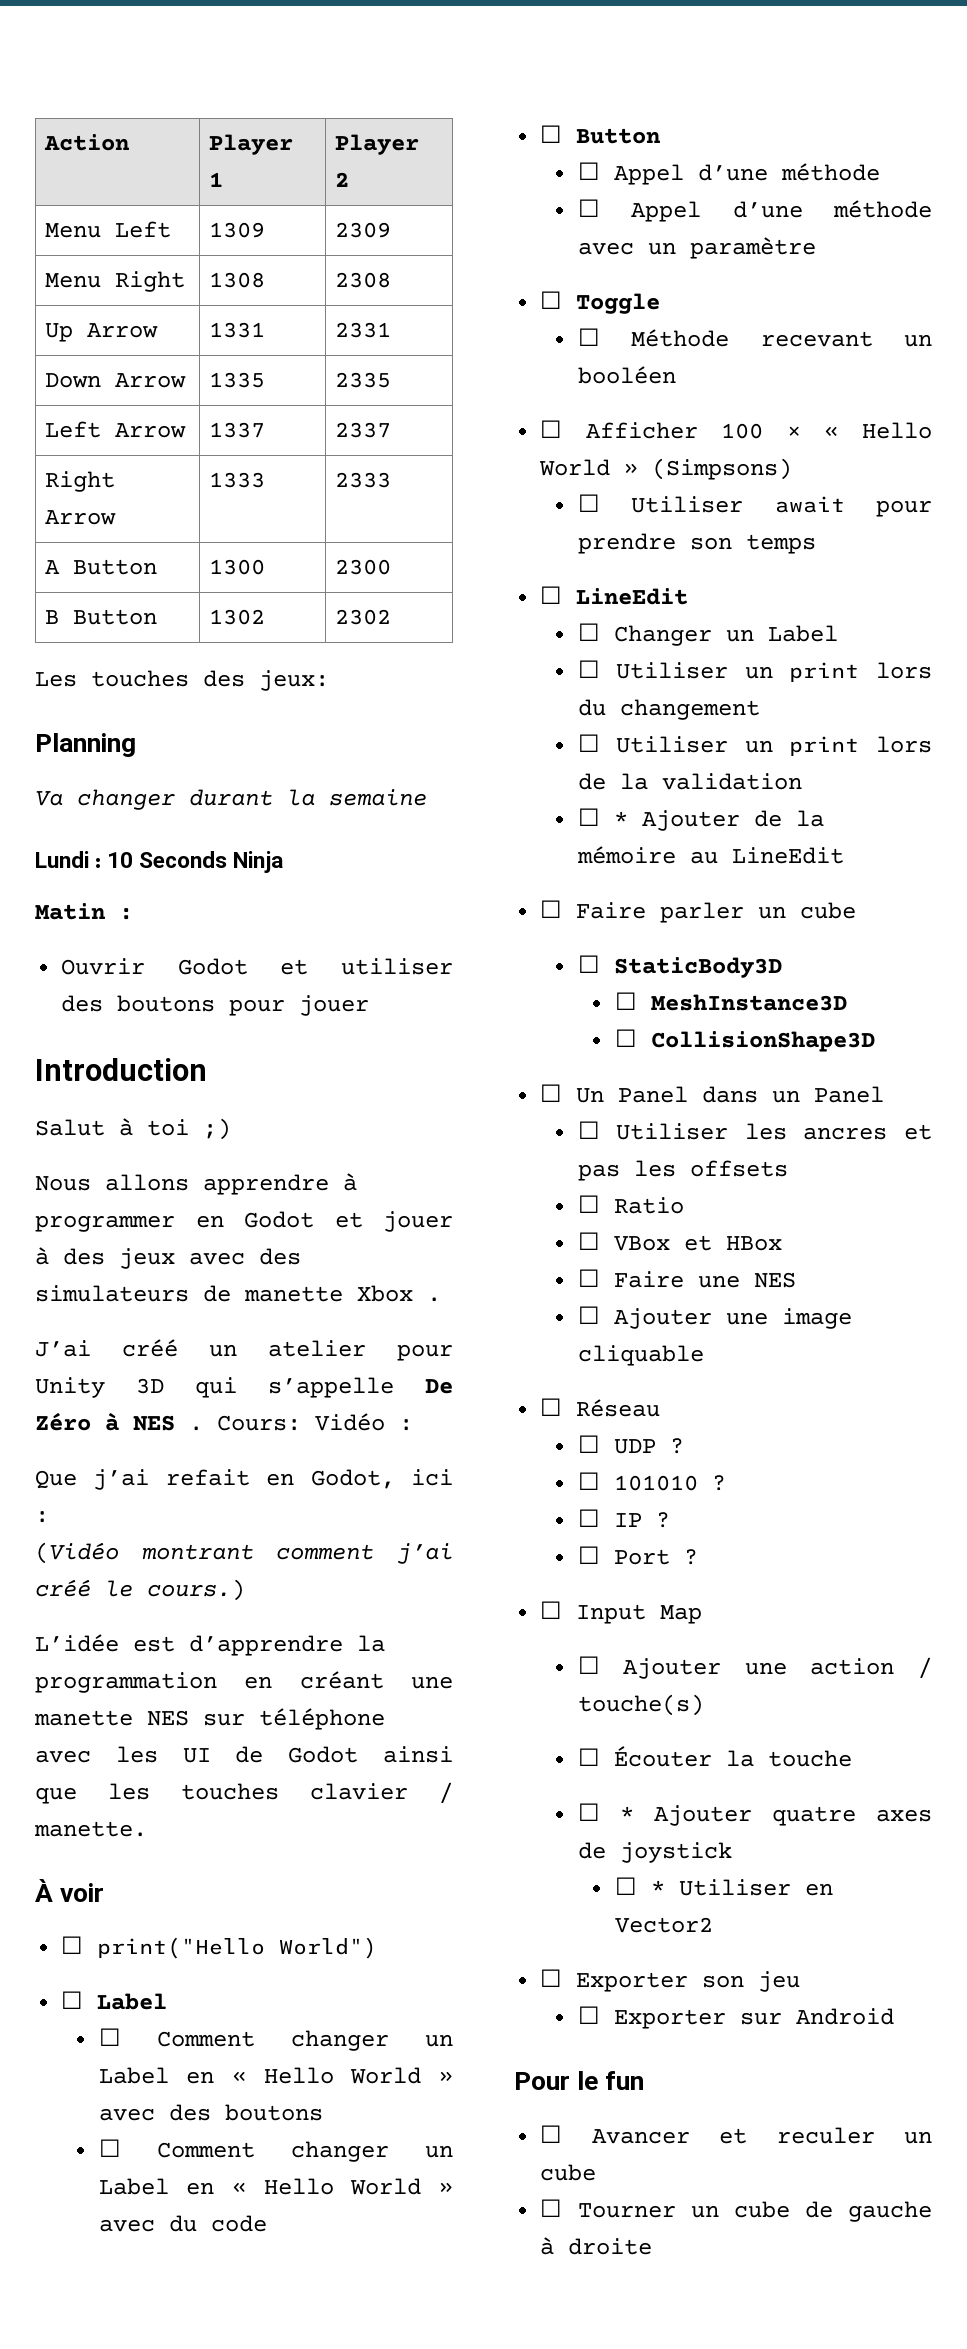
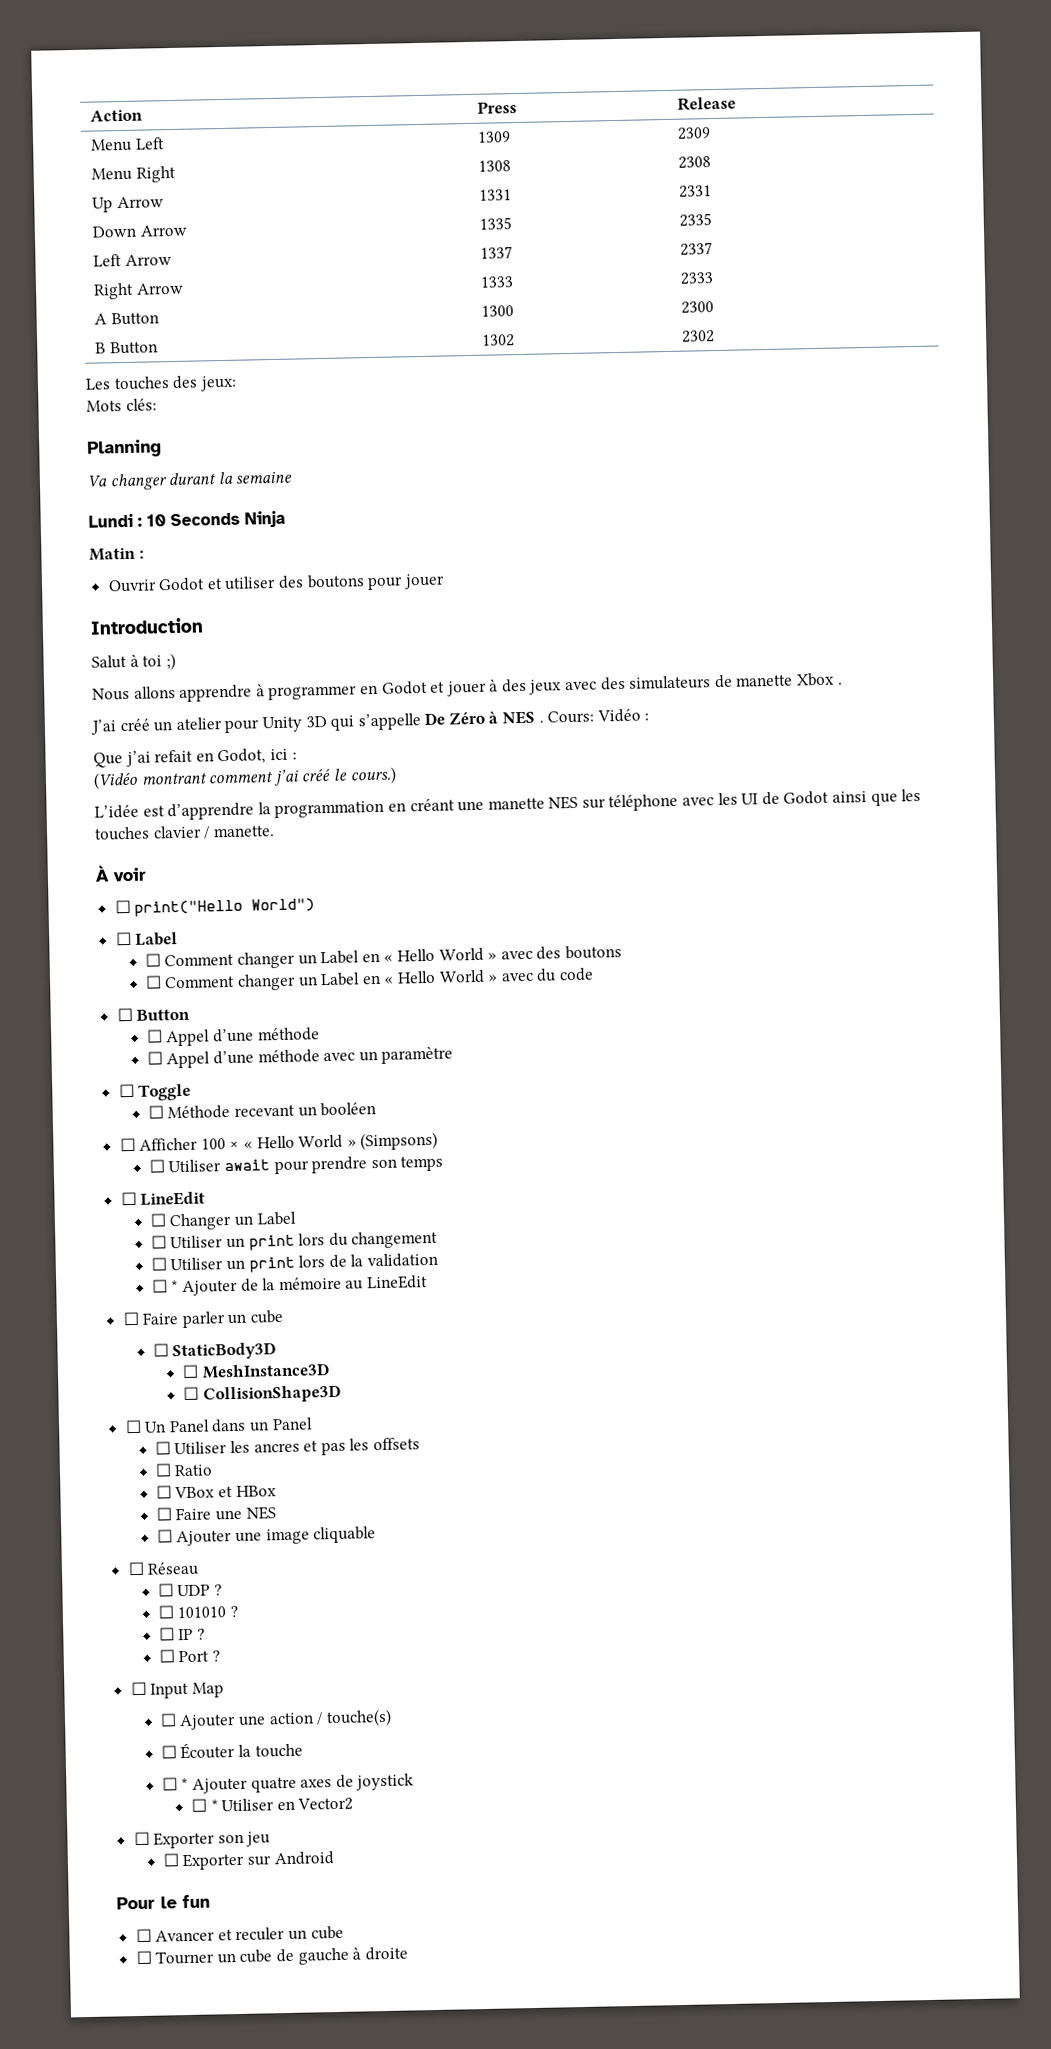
- Action | Player 1 | Player 2
+ Action | Press | Release
+ Mots clés:

